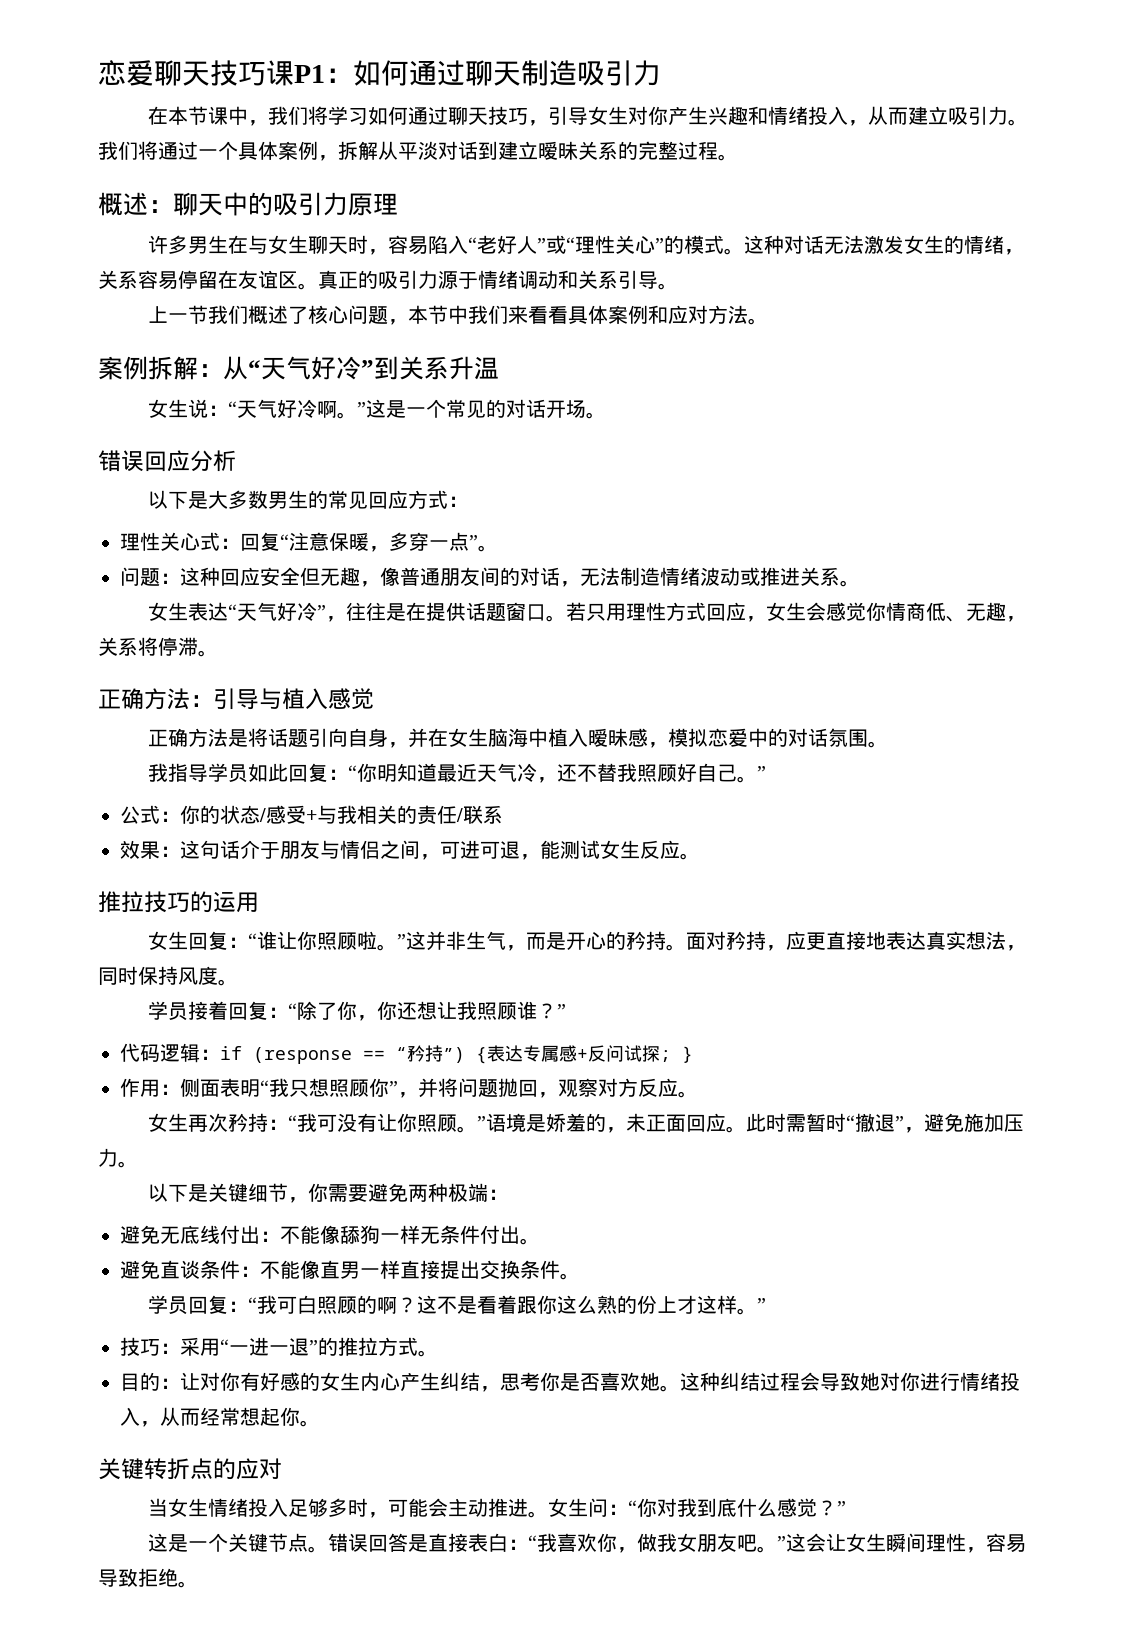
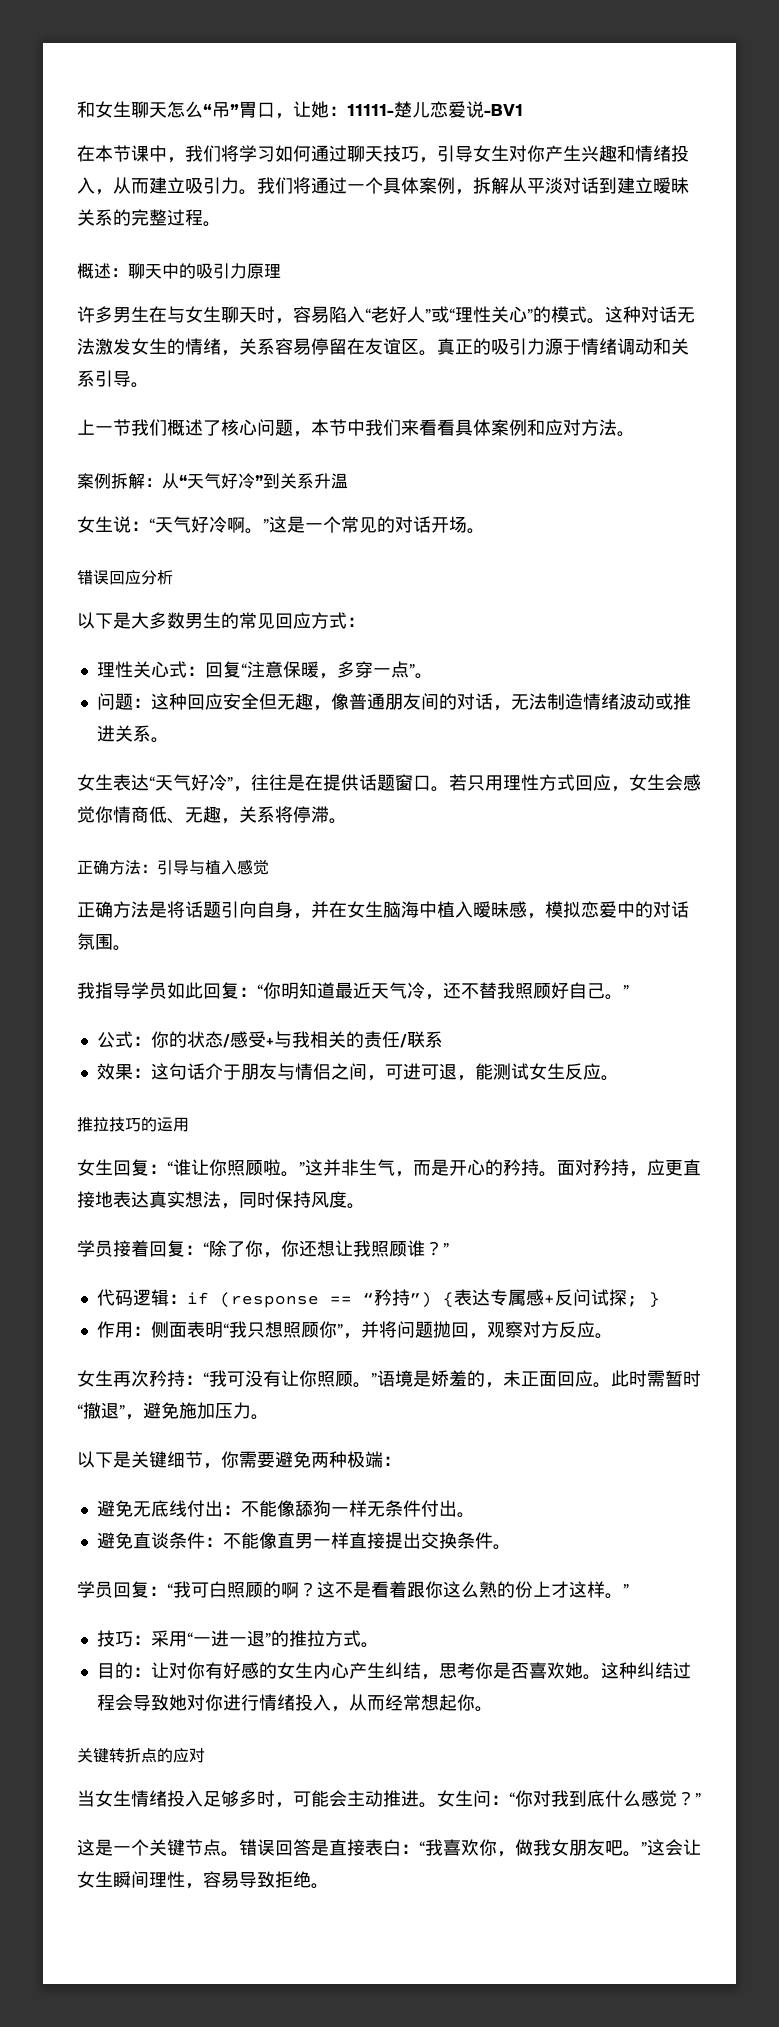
- 恋爱聊天技巧课P1：如何通过聊天制造吸引力
+ 和女生聊天怎么“吊”胃口，让她：11111-楚儿恋爱说-BV1

